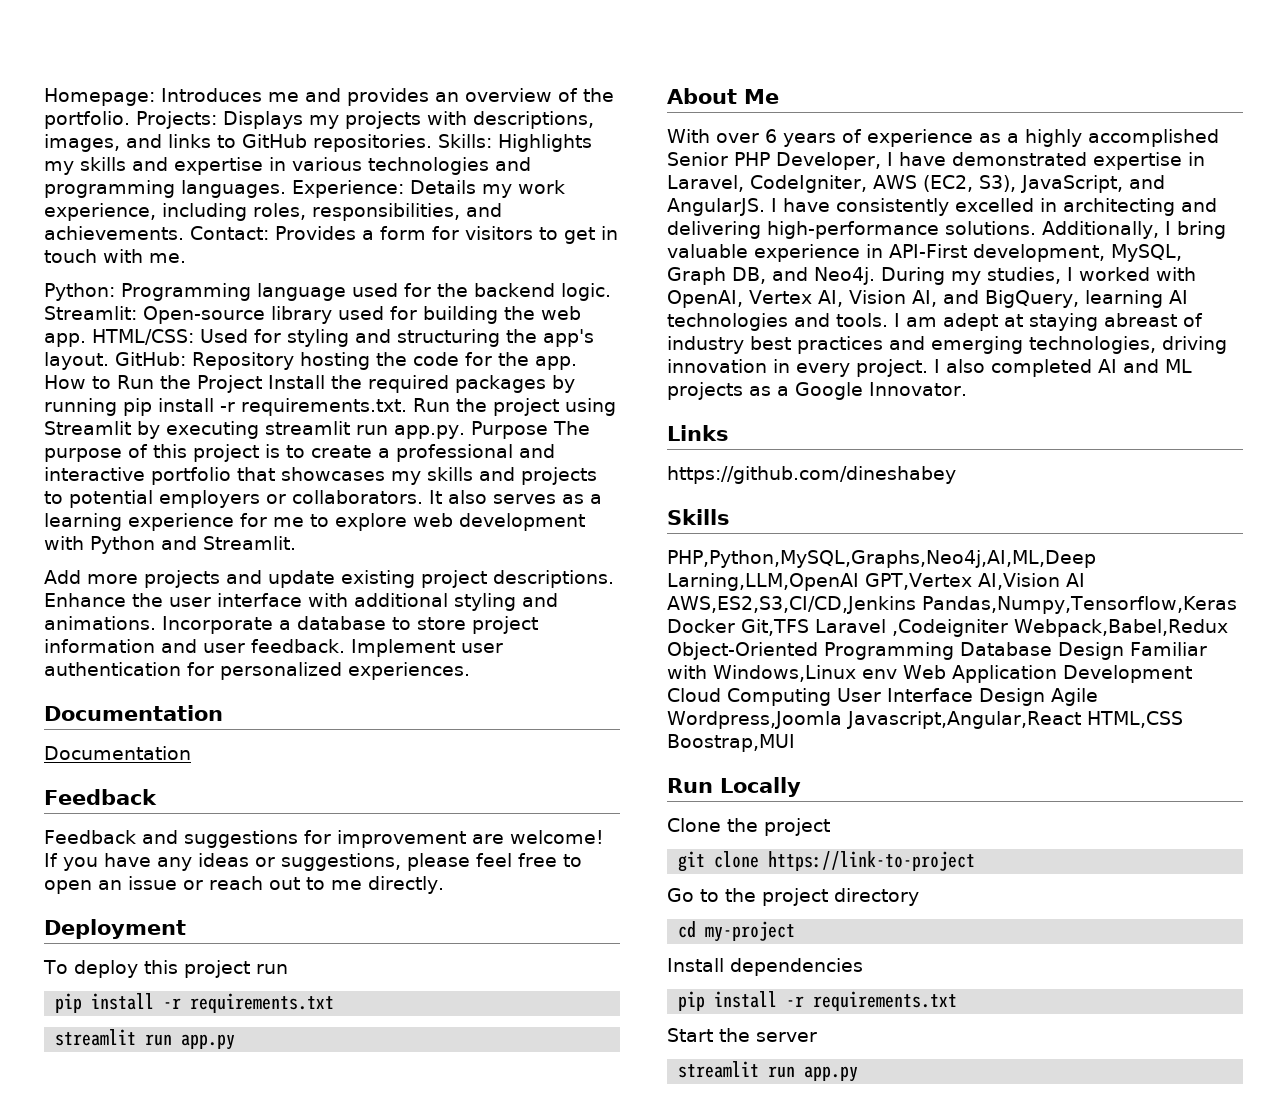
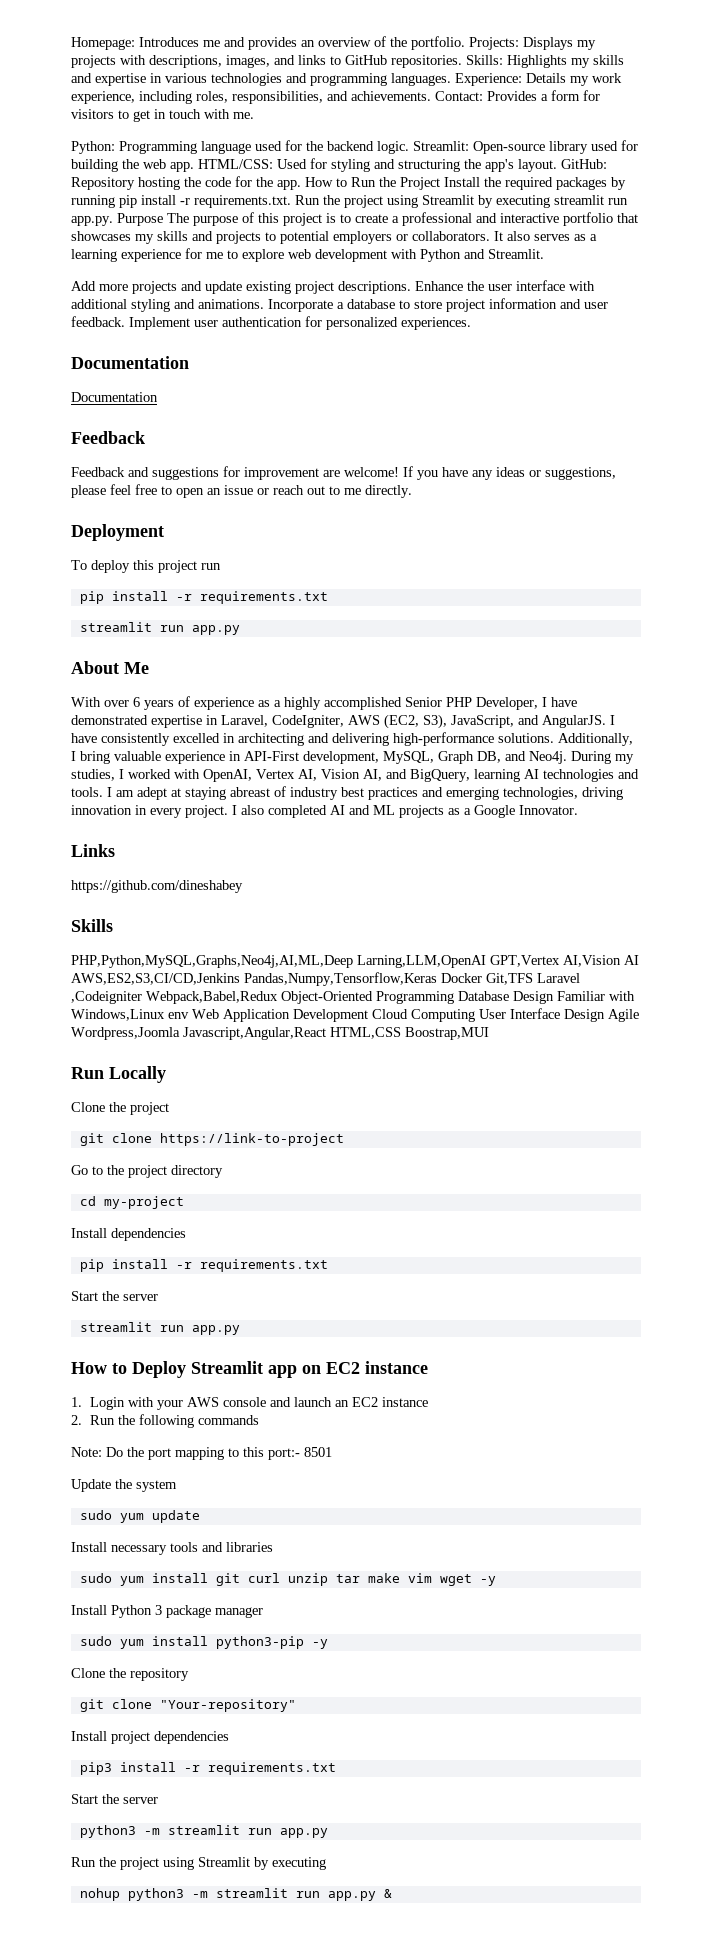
+ How to Deploy Streamlit app on EC2 instance
+ 1. Login with your AWS console and launch an EC2 instance
+ 2. Run the following commands
+ Note: Do the port mapping to this port:- 8501
+ Update the system
+ sudo yum update
+ Install necessary tools and libraries
+ sudo yum install git curl unzip tar make vim wget -y
+ Install Python 3 package manager
+ sudo yum install python3-pip -y
+ Clone the repository
+ git clone "Your-repository"
+ Install project dependencies
+ pip3 install -r requirements.txt
+ Start the server
+ python3 -m streamlit run app.py
+ Run the project using Streamlit by executing
+ nohup python3 -m streamlit run app.py &

